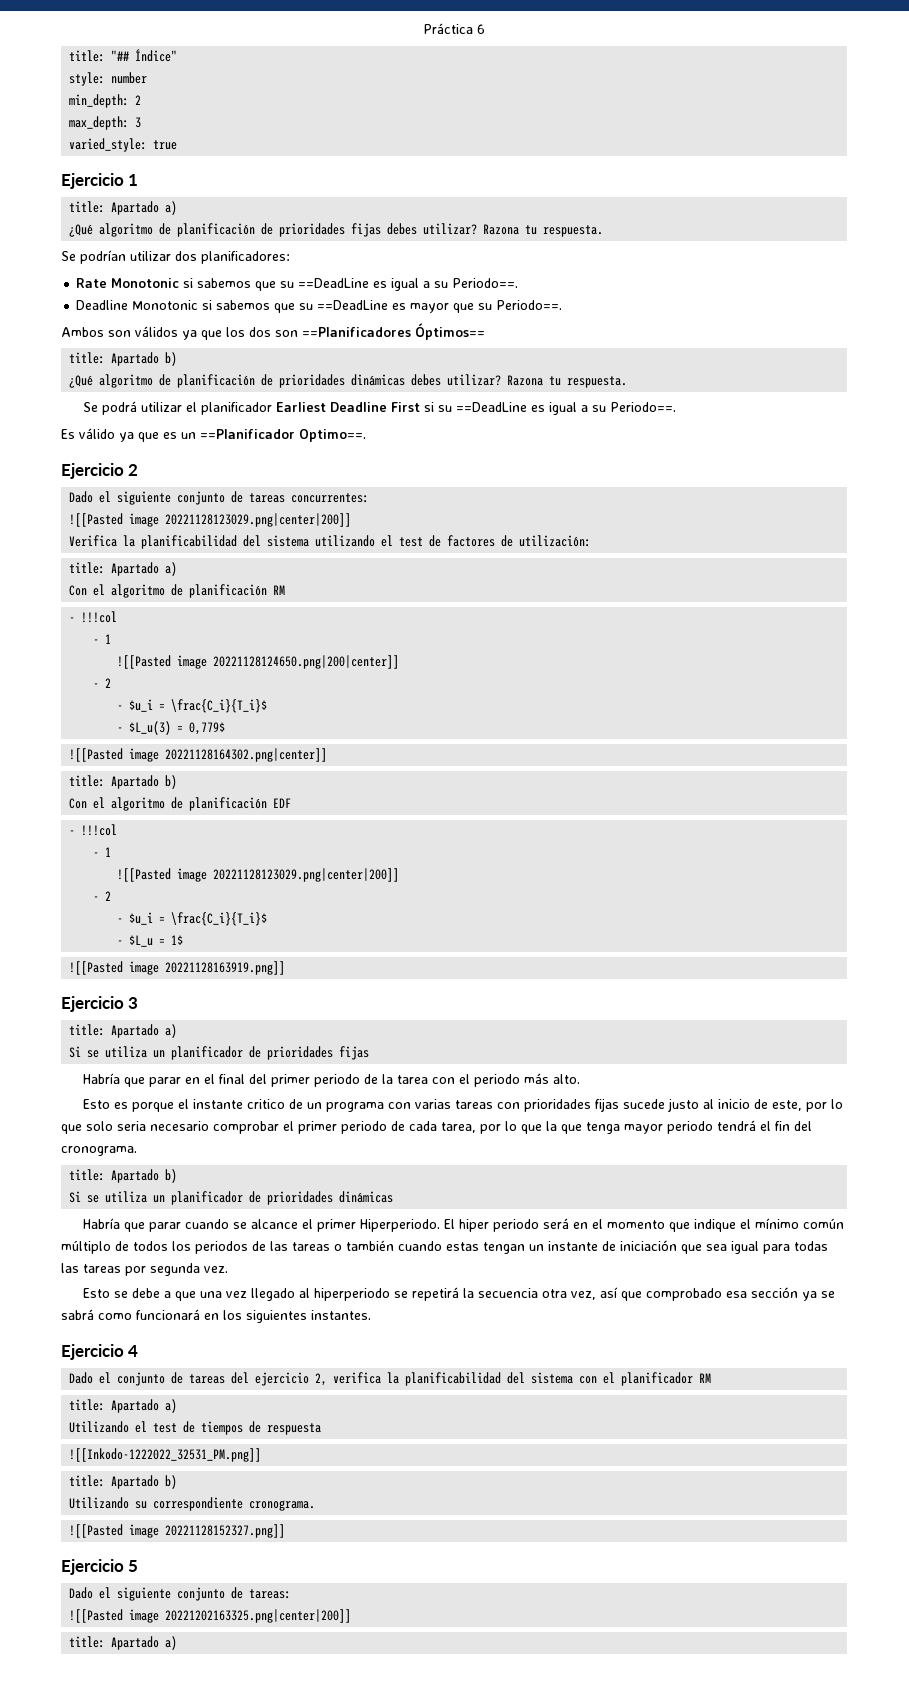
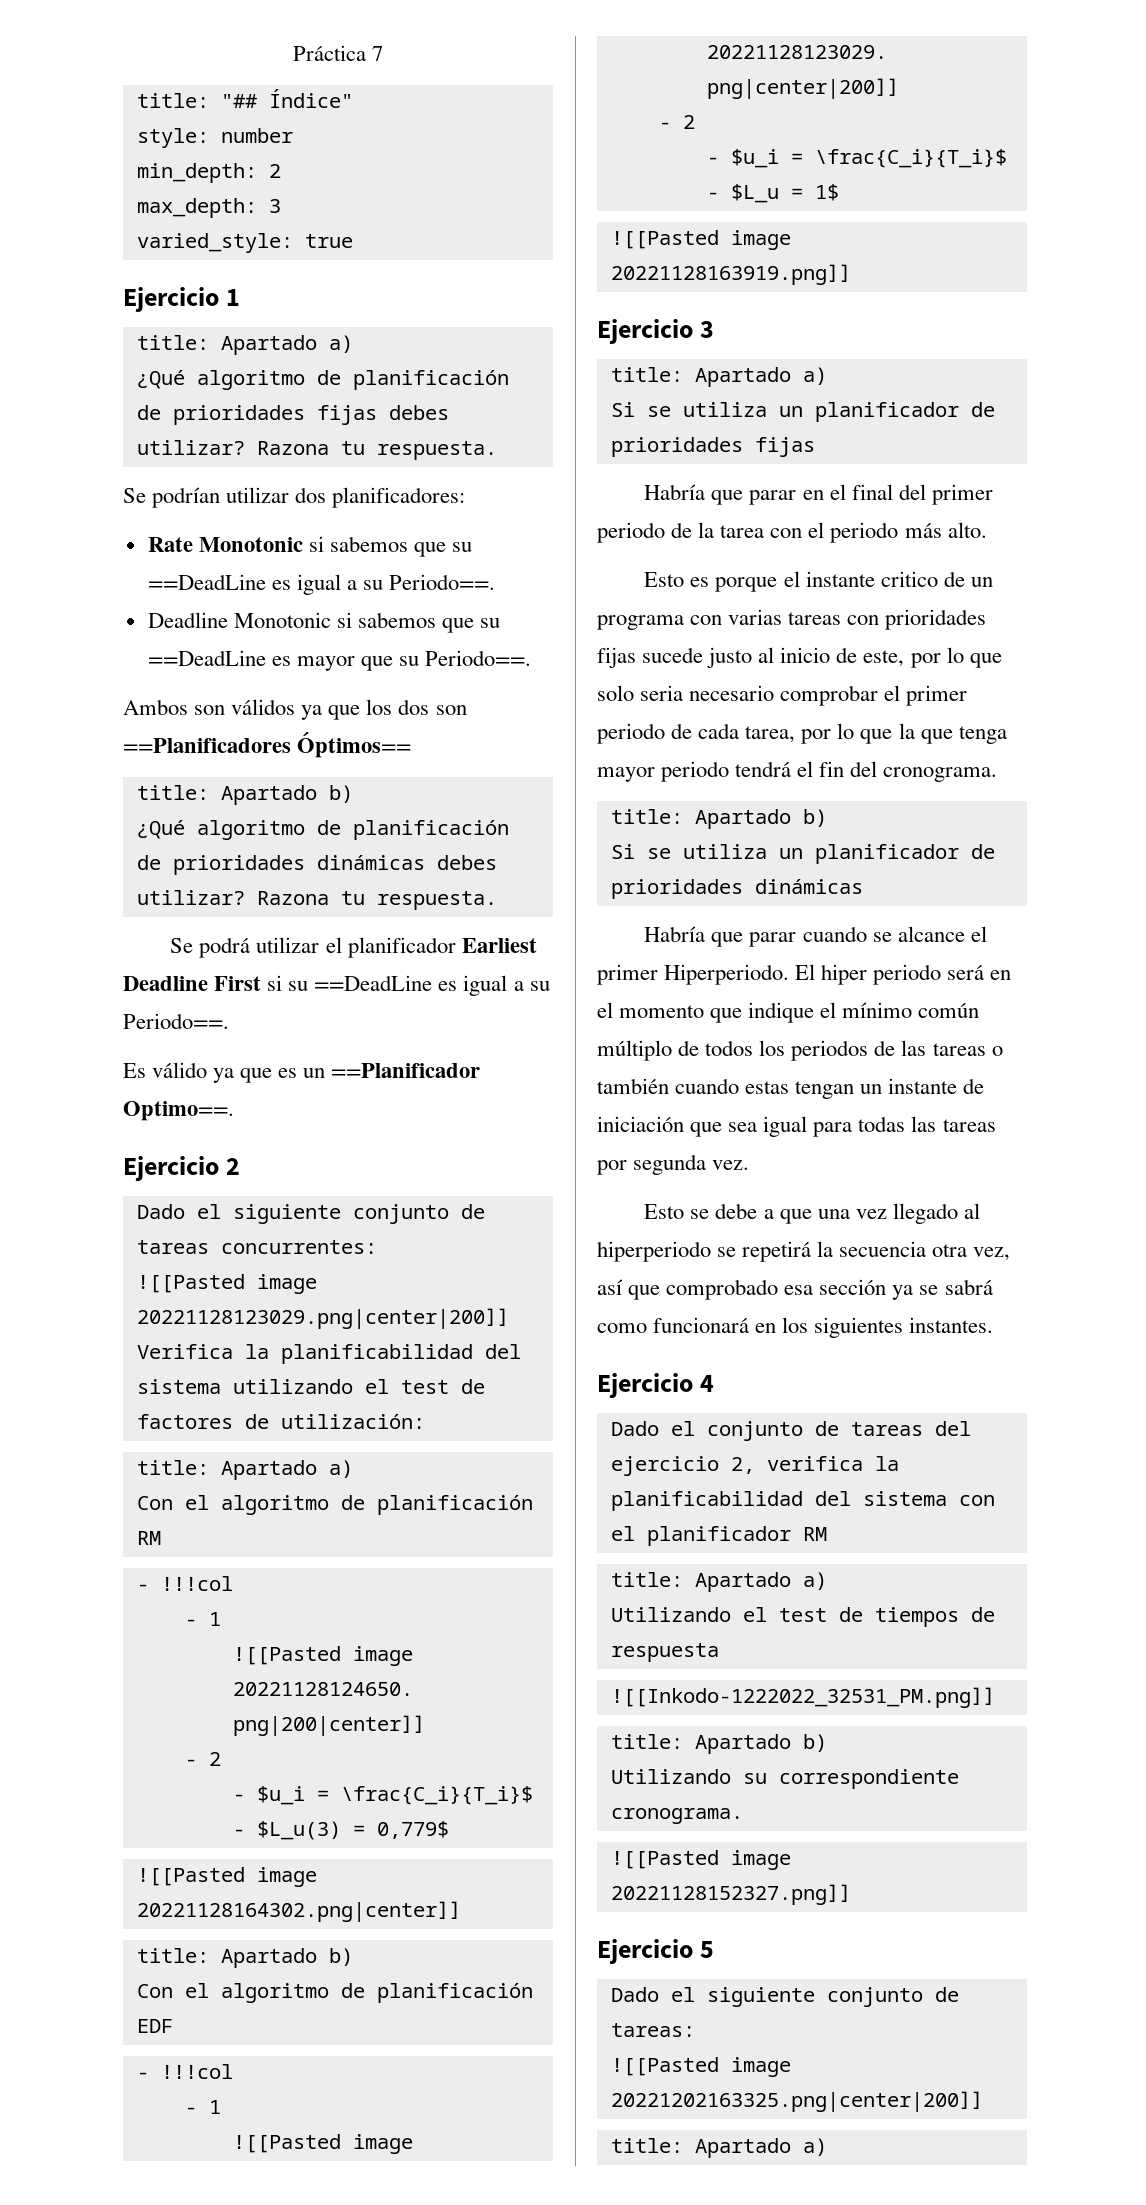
- Práctica 6
+ Práctica 7

